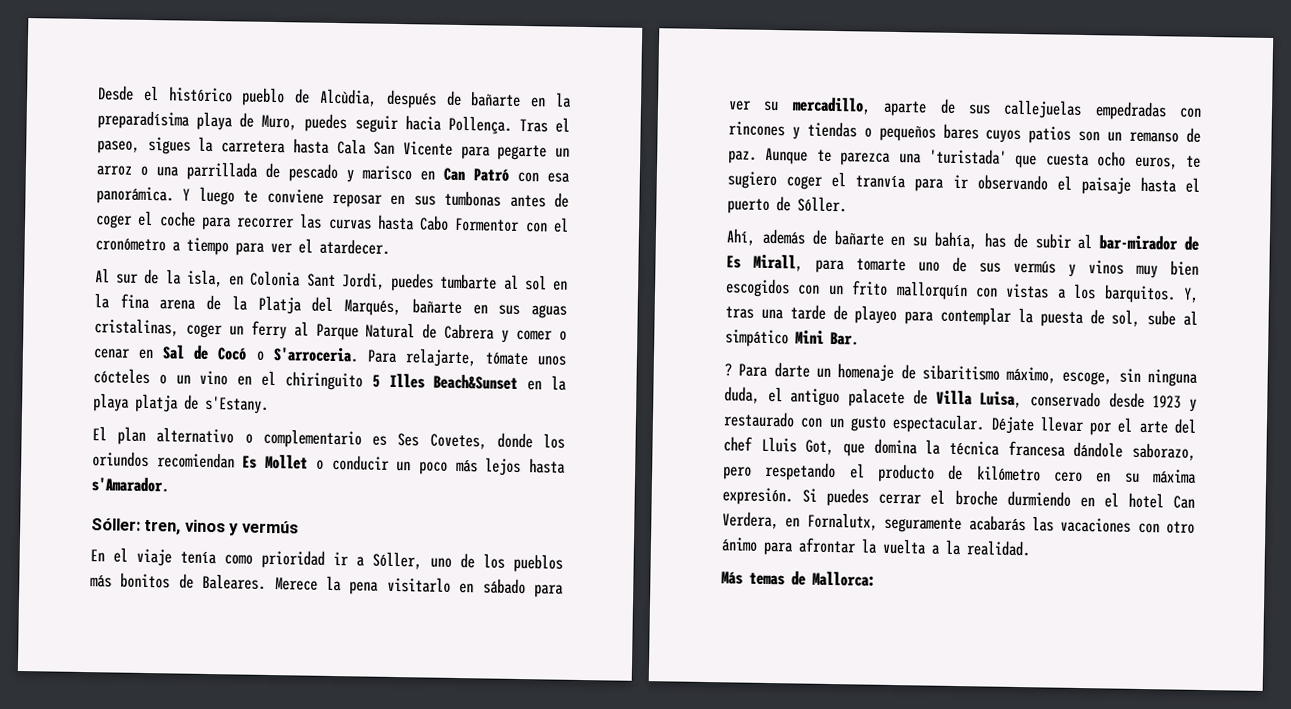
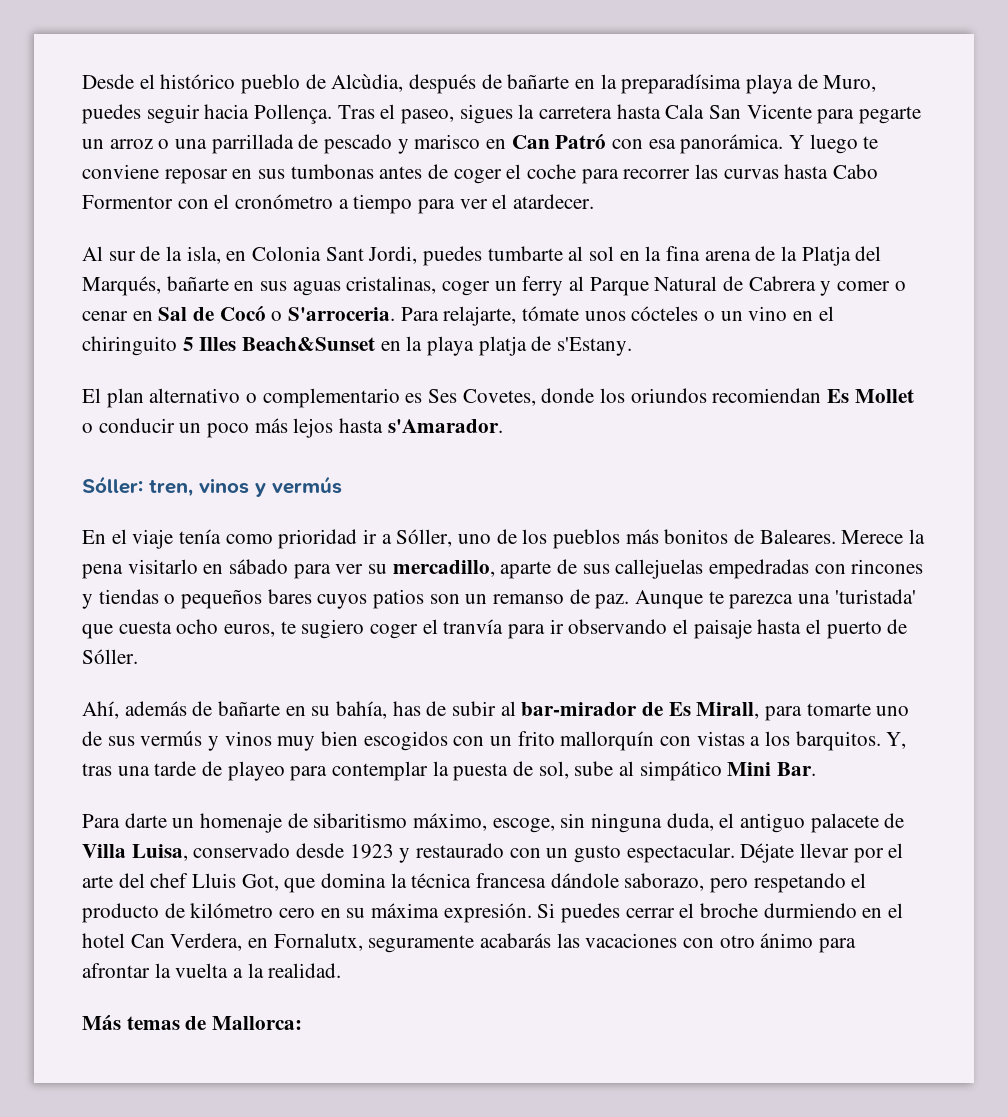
- ?

